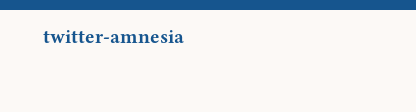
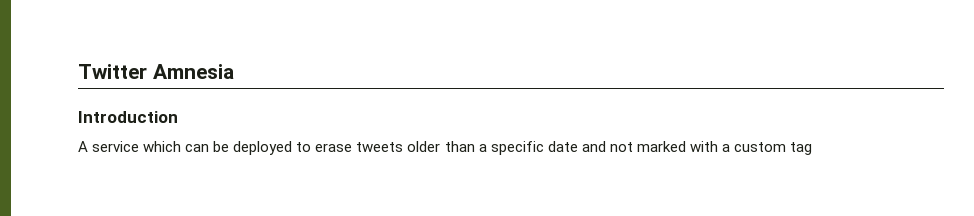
- twitter-amnesia
+ Twitter Amnesia
+ Introduction
+ A service which can be deployed to erase tweets older than a specific date and not marked with a custom tag

